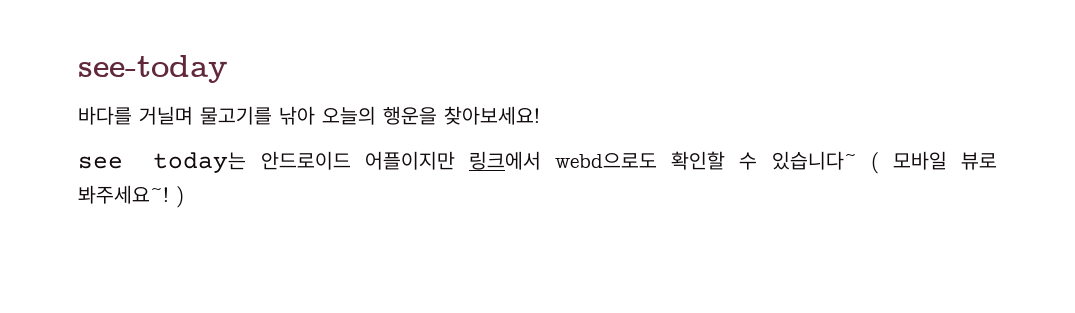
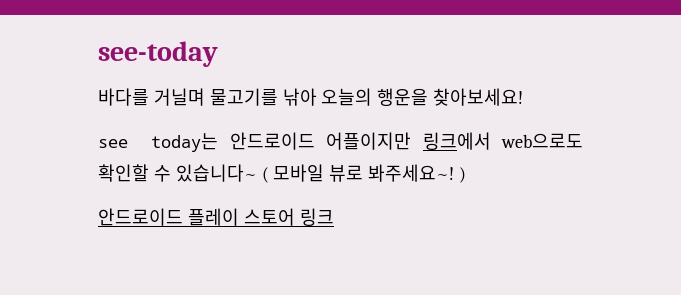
- see today는 안드로이드 어플이지만 링크에서 webd으로도 확인할 수 있습니다~ ( 모바일 뷰로 봐주세요~! )
+ see today는 안드로이드 어플이지만 링크에서 web으로도 확인할 수 있습니다~ ( 모바일 뷰로 봐주세요~! )
+ 안드로이드 플레이 스토어 링크

